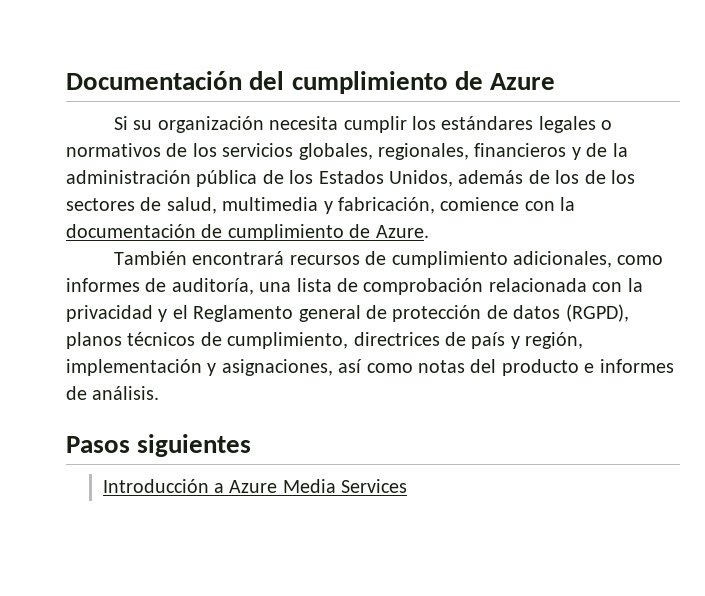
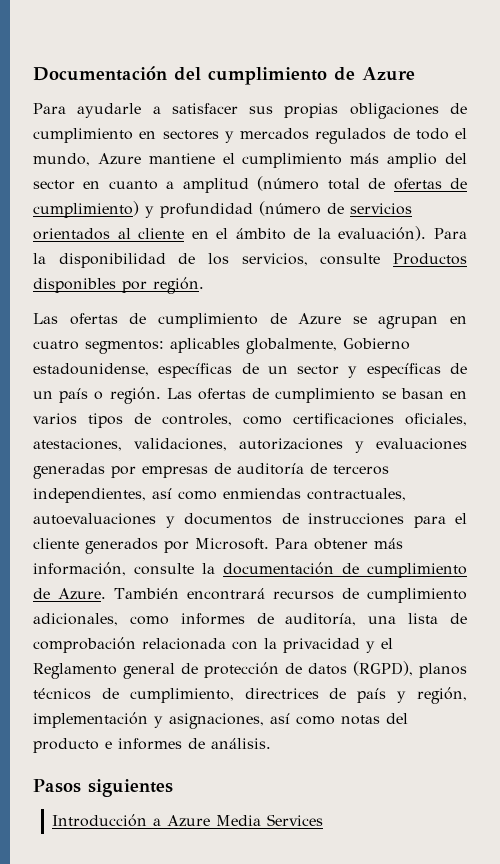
- Si su organización necesita cumplir los estándares legales o normativos de los servicios globales, regionales, financieros y de la administración pública de los Estados Unidos, además de los de los sectores de salud, multimedia y fabricación, comience con la documentación de cumplimiento de Azure.
- También encontrará recursos de cumplimiento adicionales, como informes de auditoría, una lista de comprobación relacionada con la privacidad y el Reglamento general de protección de datos (RGPD), planos técnicos de cumplimiento, directrices de país y región, implementación y asignaciones, así como notas del producto e informes de análisis.
+ Para ayudarle a satisfacer sus propias obligaciones de cumplimiento en sectores y mercados regulados de todo el mundo, Azure mantiene el cumplimiento más amplio del sector en cuanto a amplitud (número total de ofertas de cumplimiento) y profundidad (número de servicios orientados al cliente en el ámbito de la evaluación). Para la disponibilidad de los servicios, consulte Productos disponibles por región.
+ Las ofertas de cumplimiento de Azure se agrupan en cuatro segmentos: aplicables globalmente, Gobierno estadounidense, específicas de un sector y específicas de un país o región. Las ofertas de cumplimiento se basan en varios tipos de controles, como certificaciones oficiales, atestaciones, validaciones, autorizaciones y evaluaciones generadas por empresas de auditoría de terceros independientes, así como enmiendas contractuales, autoevaluaciones y documentos de instrucciones para el cliente generados por Microsoft. Para obtener más información, consulte la documentación de cumplimiento de Azure. También encontrará recursos de cumplimiento adicionales, como informes de auditoría, una lista de comprobación relacionada con la privacidad y el Reglamento general de protección de datos (RGPD), planos técnicos de cumplimiento, directrices de país y región, implementación y asignaciones, así como notas del producto e informes de análisis.

